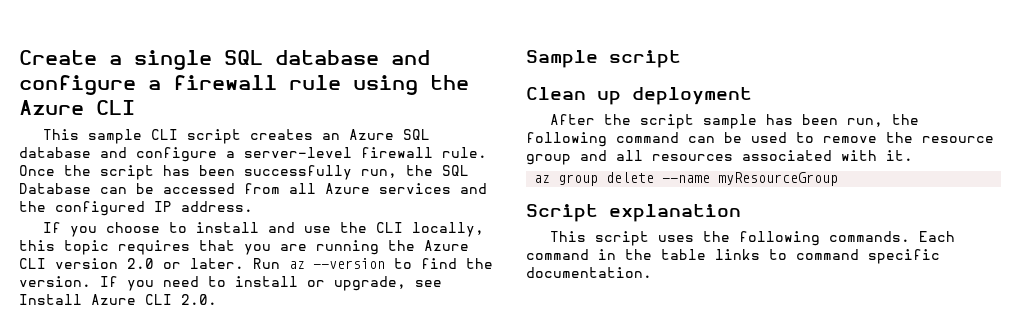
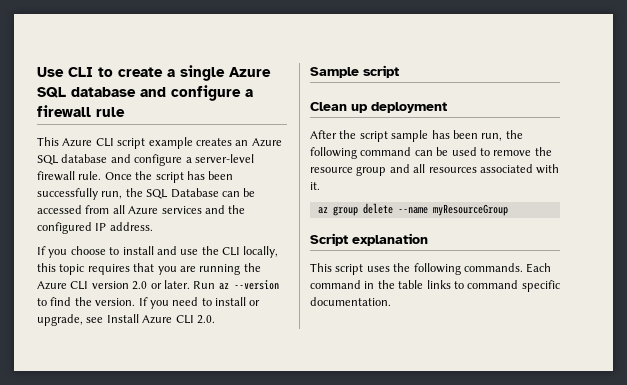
- Create a single SQL database and configure a firewall rule using the Azure CLI
- This sample CLI script creates an Azure SQL database and configure a server-level firewall rule.
+ Use CLI to create a single Azure SQL database and configure a firewall rule
+ This Azure CLI script example creates an Azure SQL database and configure a server-level firewall rule.

